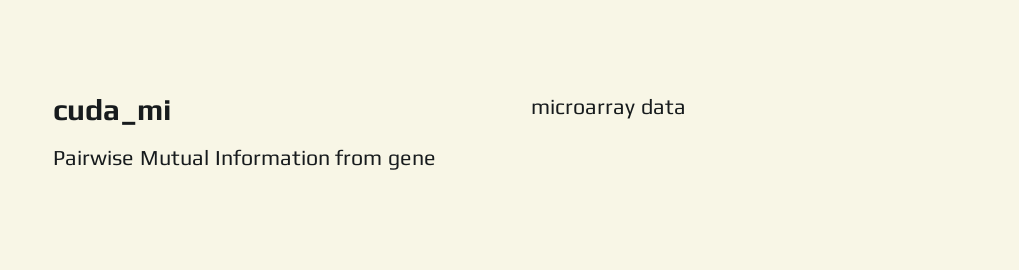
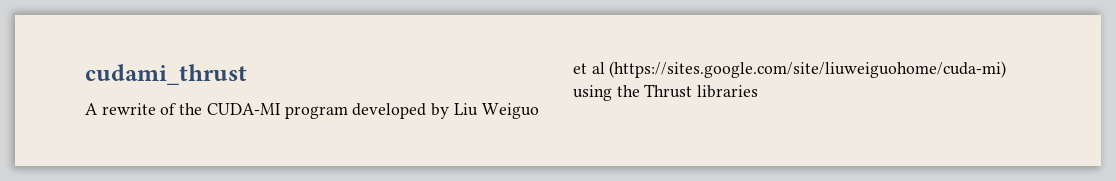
- cuda_mi
- Pairwise Mutual Information from gene microarray data
+ cudami_thrust
+ A rewrite of the CUDA-MI program developed by Liu Weiguo et al (https://sites.google.com/site/liuweiguohome/cuda-mi) using the Thrust libraries

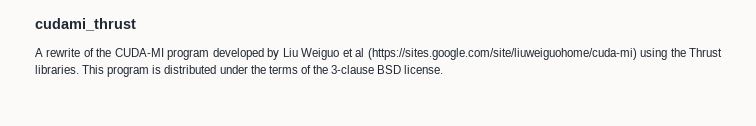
- A rewrite of the CUDA-MI program developed by Liu Weiguo et al (https://sites.google.com/site/liuweiguohome/cuda-mi) using the Thrust libraries
+ A rewrite of the CUDA-MI program developed by Liu Weiguo et al (https://sites.google.com/site/liuweiguohome/cuda-mi) using the Thrust libraries. This program is distributed under the terms of the 3-clause BSD license.

